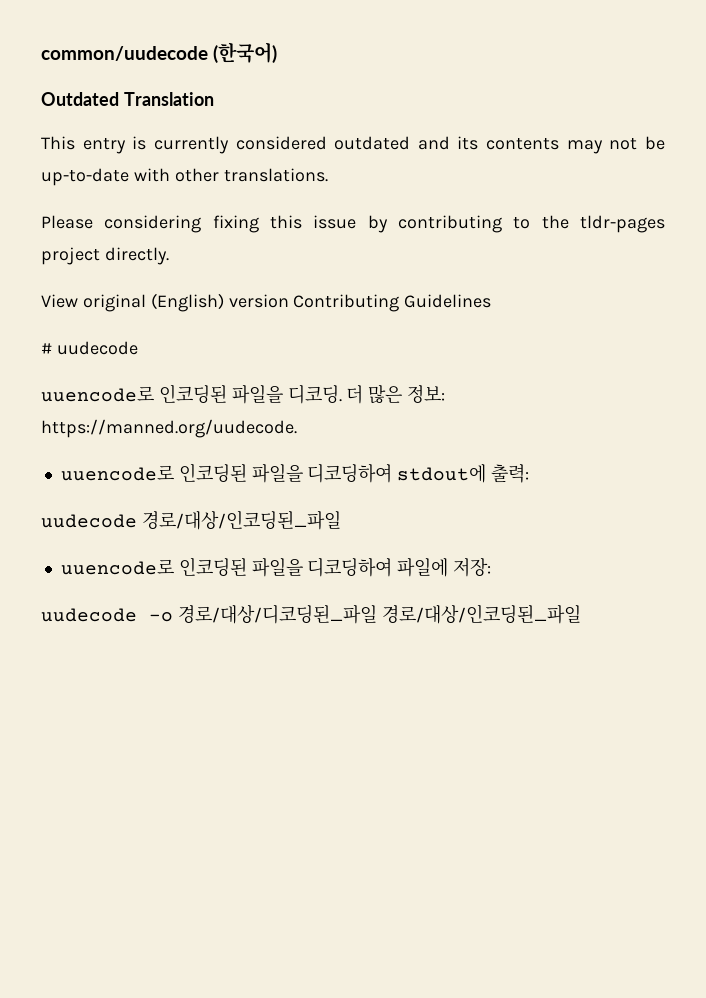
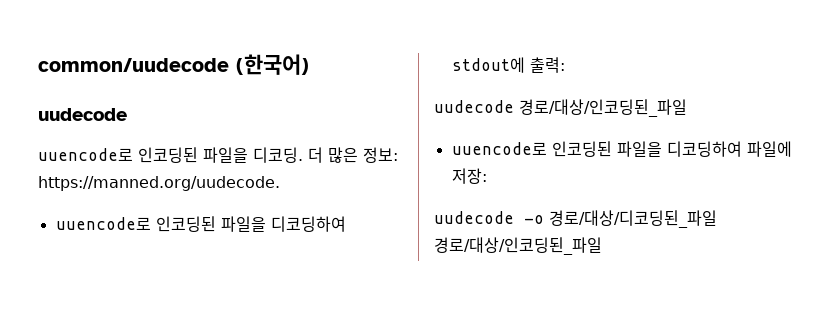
  common/uudecode (한국어)
- Outdated Translation
- This entry is currently considered outdated and its contents may not be up-to-date with other translations.
- Please considering fixing this issue by contributing to the tldr-pages project directly.
- View original (English) version Contributing Guidelines
- # uudecode
+ uudecode

